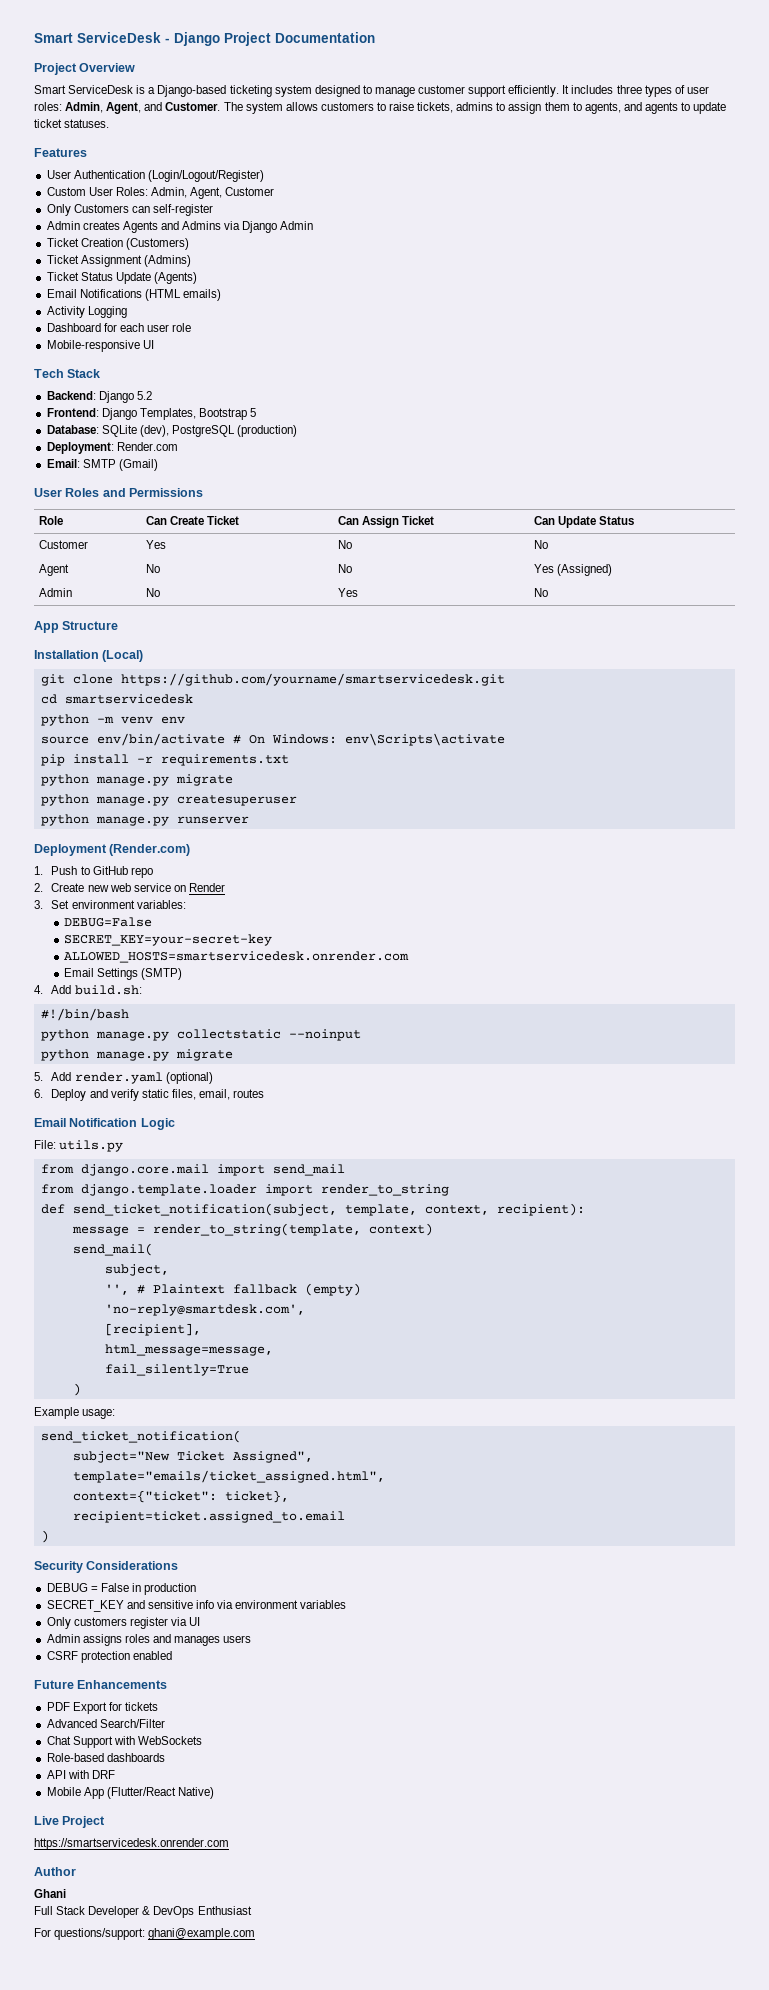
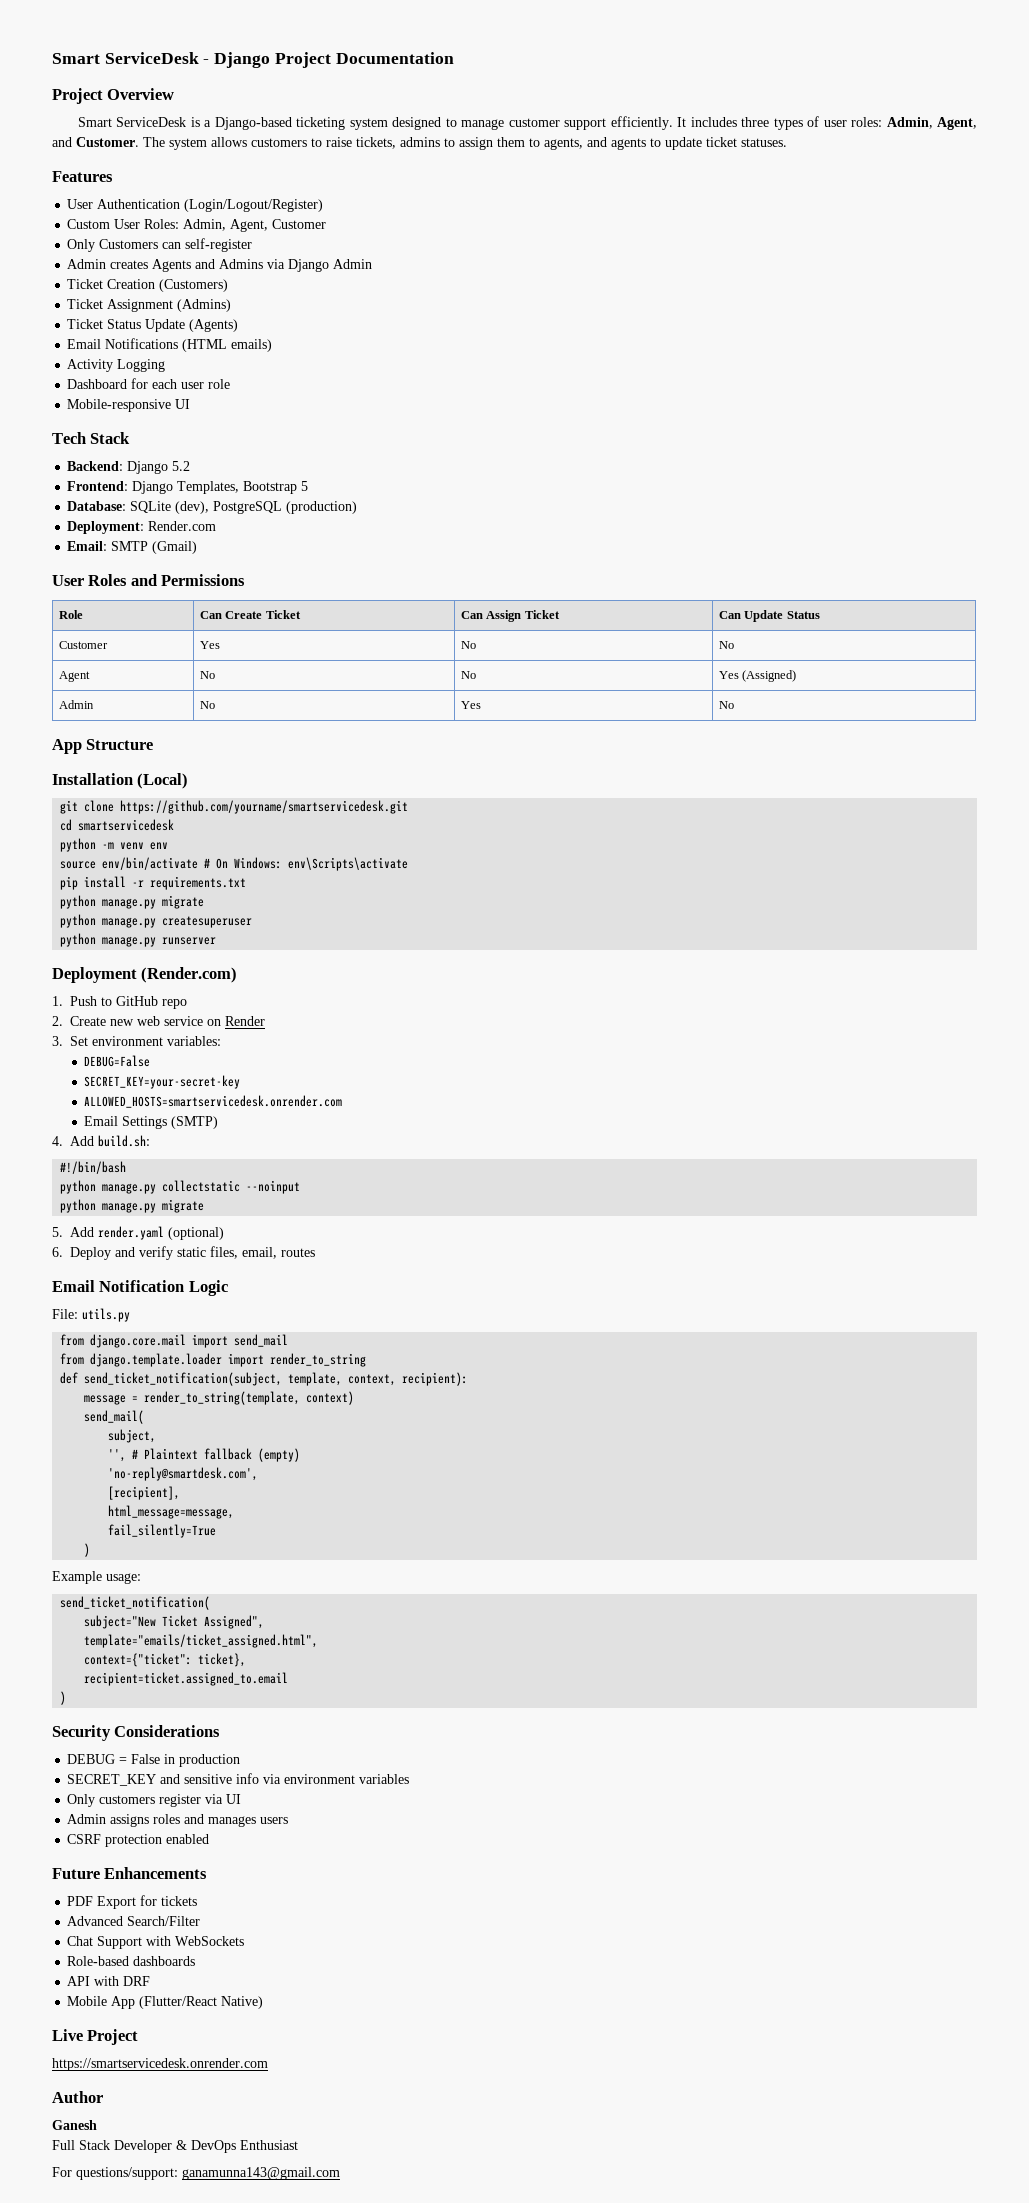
- Ghani
+ Ganesh
- For questions/support: ghani@example.com
+ For questions/support: ganamunna143@gmail.com

